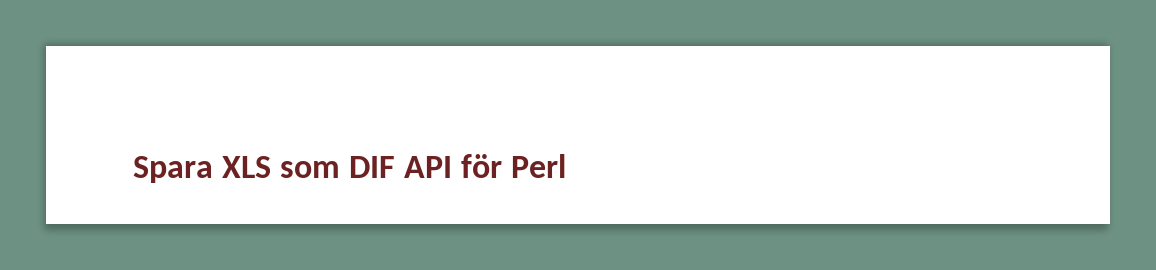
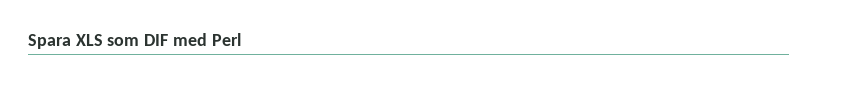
- Spara XLS som DIF API för Perl
+ Spara XLS som DIF med Perl

